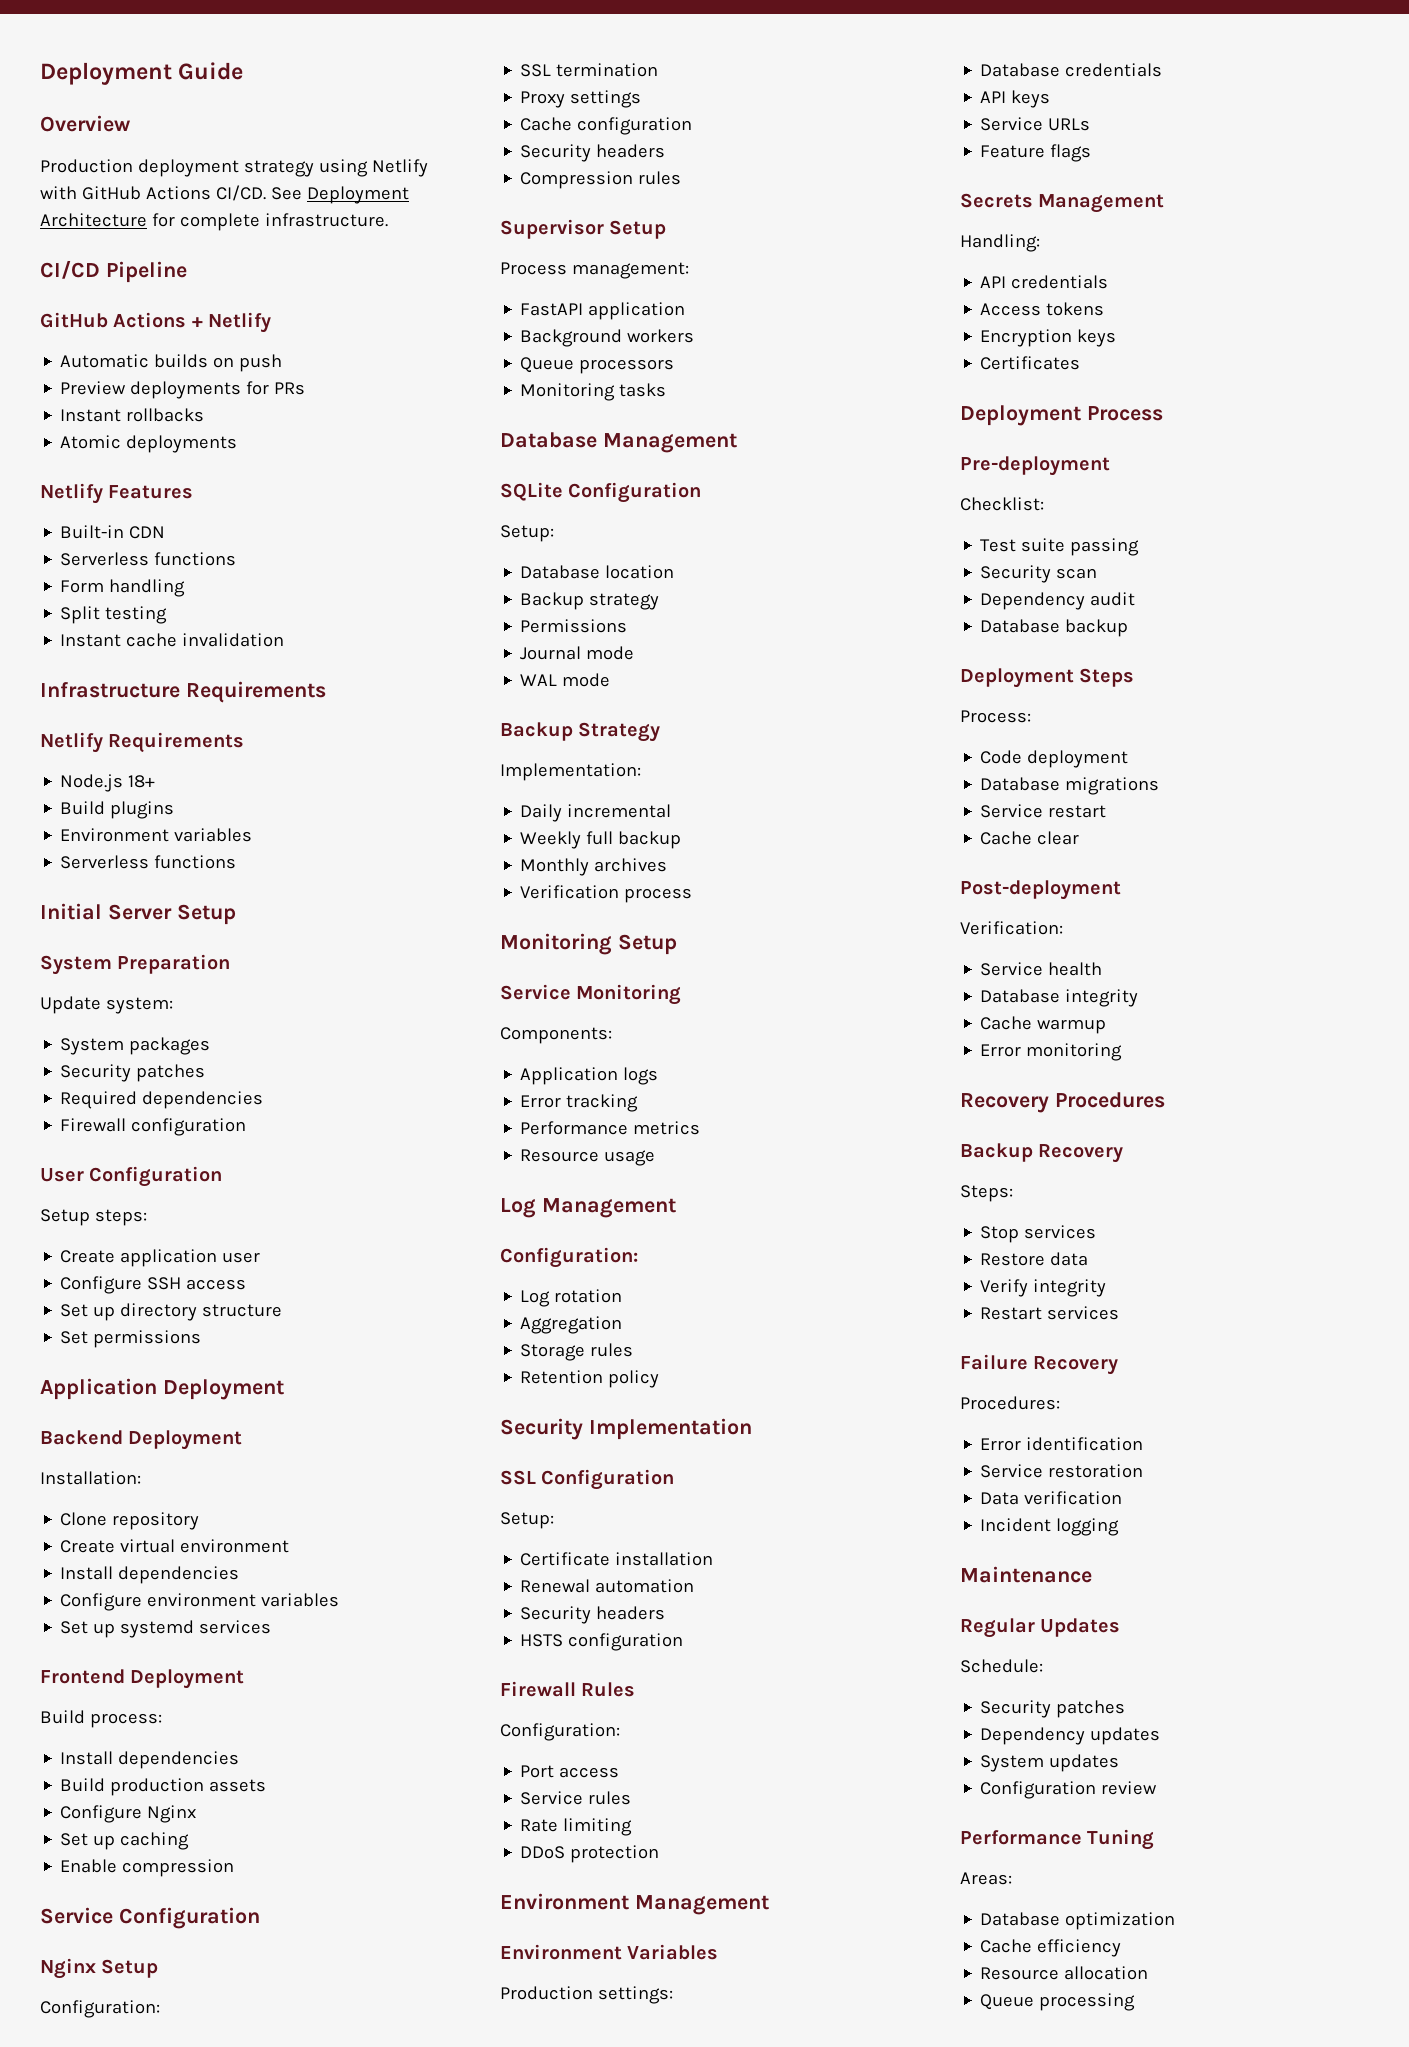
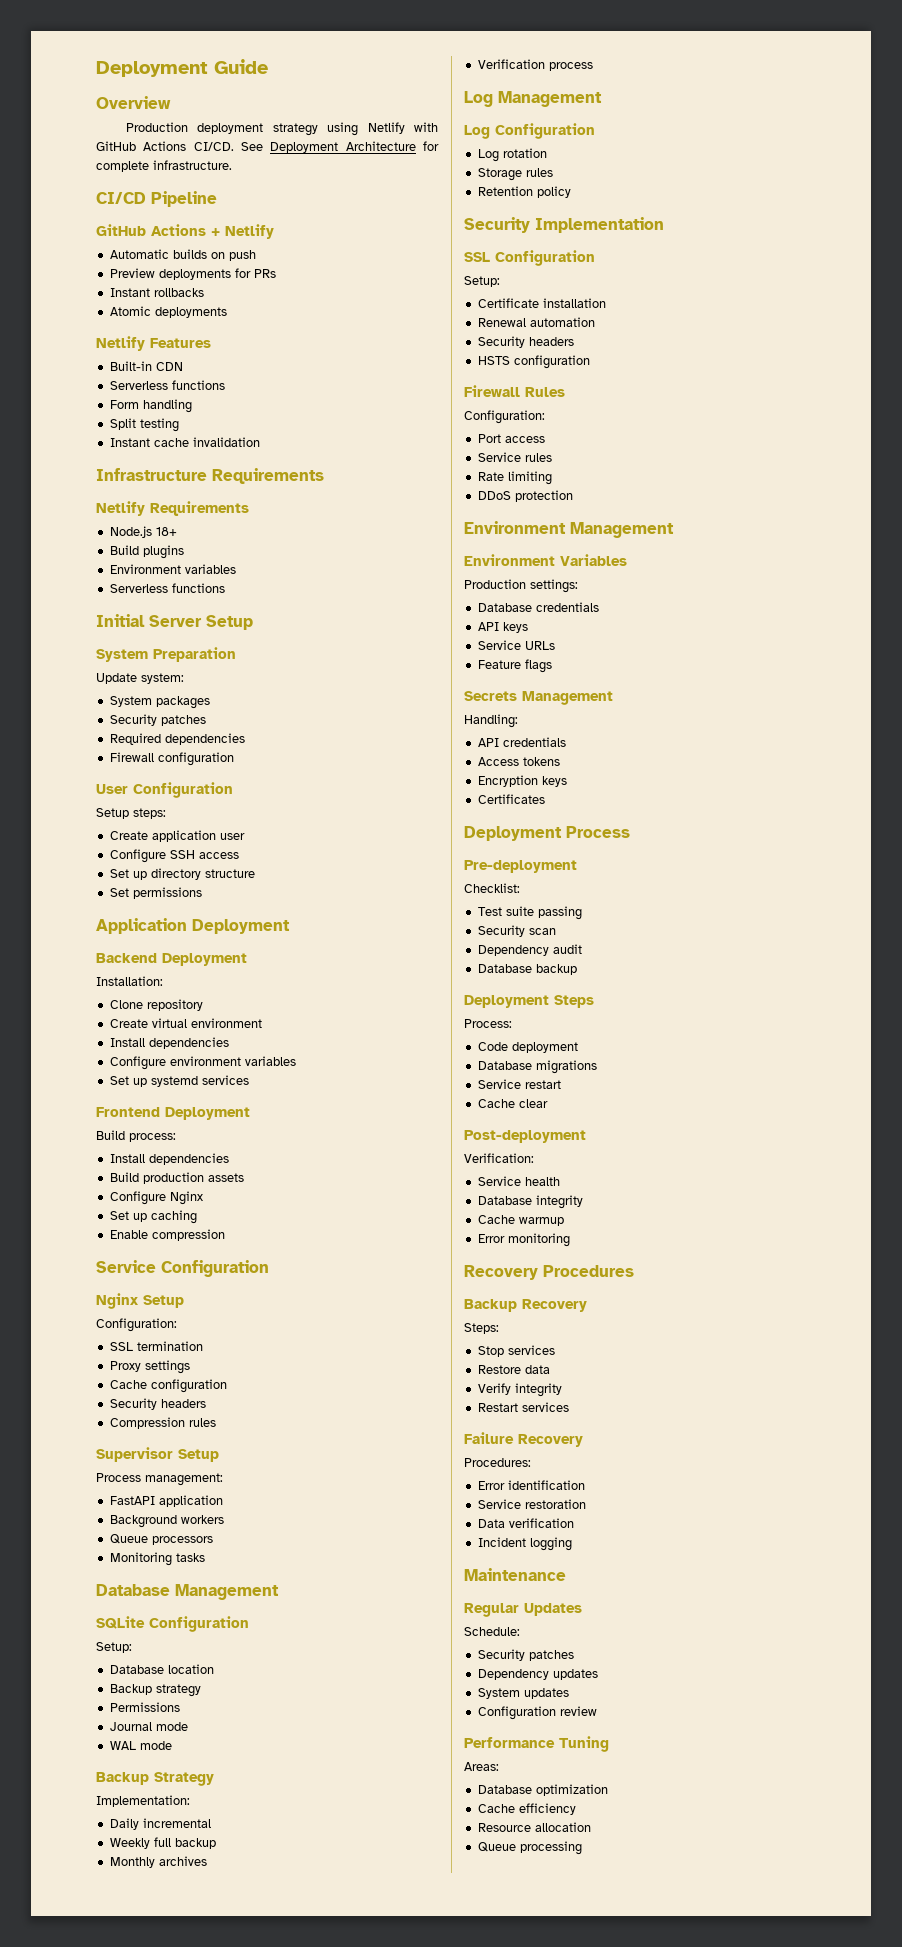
- Monitoring Setup
- Service Monitoring
- Components:
- Application logs
- Error tracking
- Performance metrics
- Resource usage
  Log Management
- Configuration:
+ Log Configuration
- Aggregation

